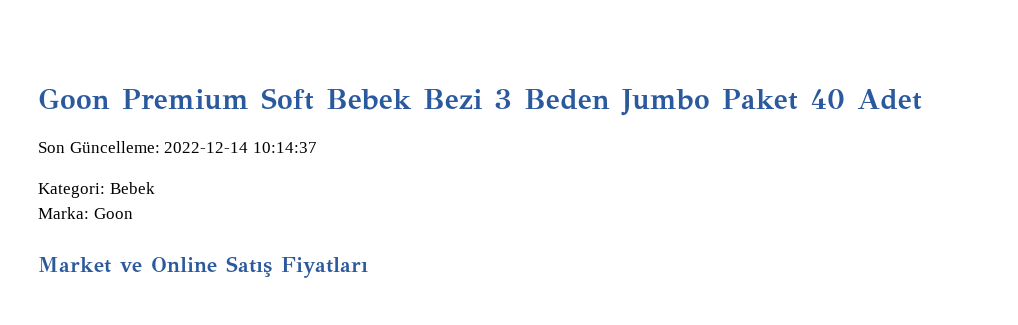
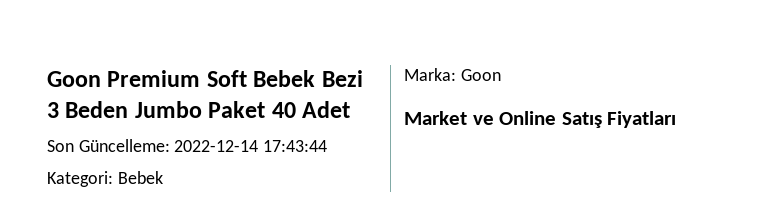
- Son Güncelleme: 2022-12-14 10:14:37
+ Son Güncelleme: 2022-12-14 17:43:44

